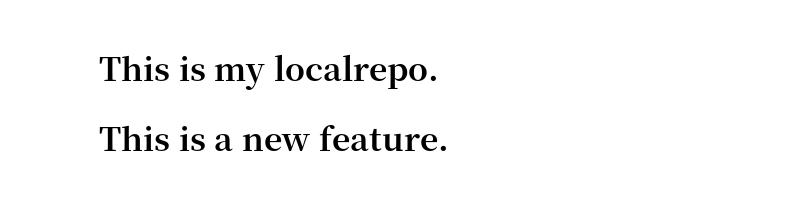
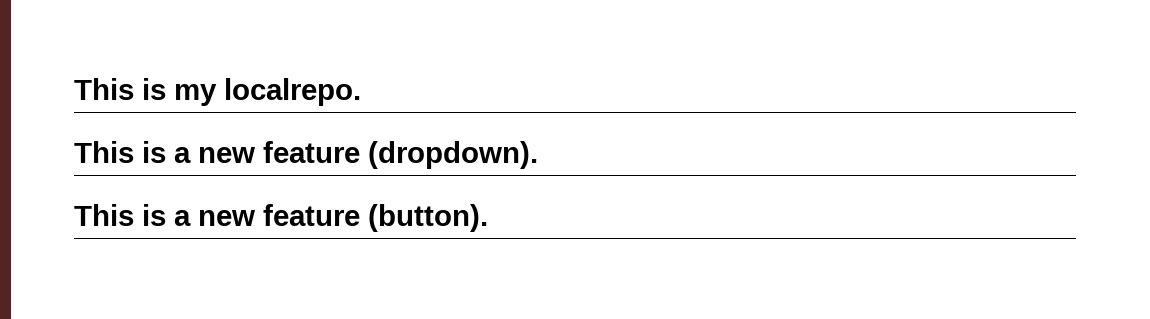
- This is a new feature.
+ This is a new feature (dropdown).
+ This is a new feature (button).

